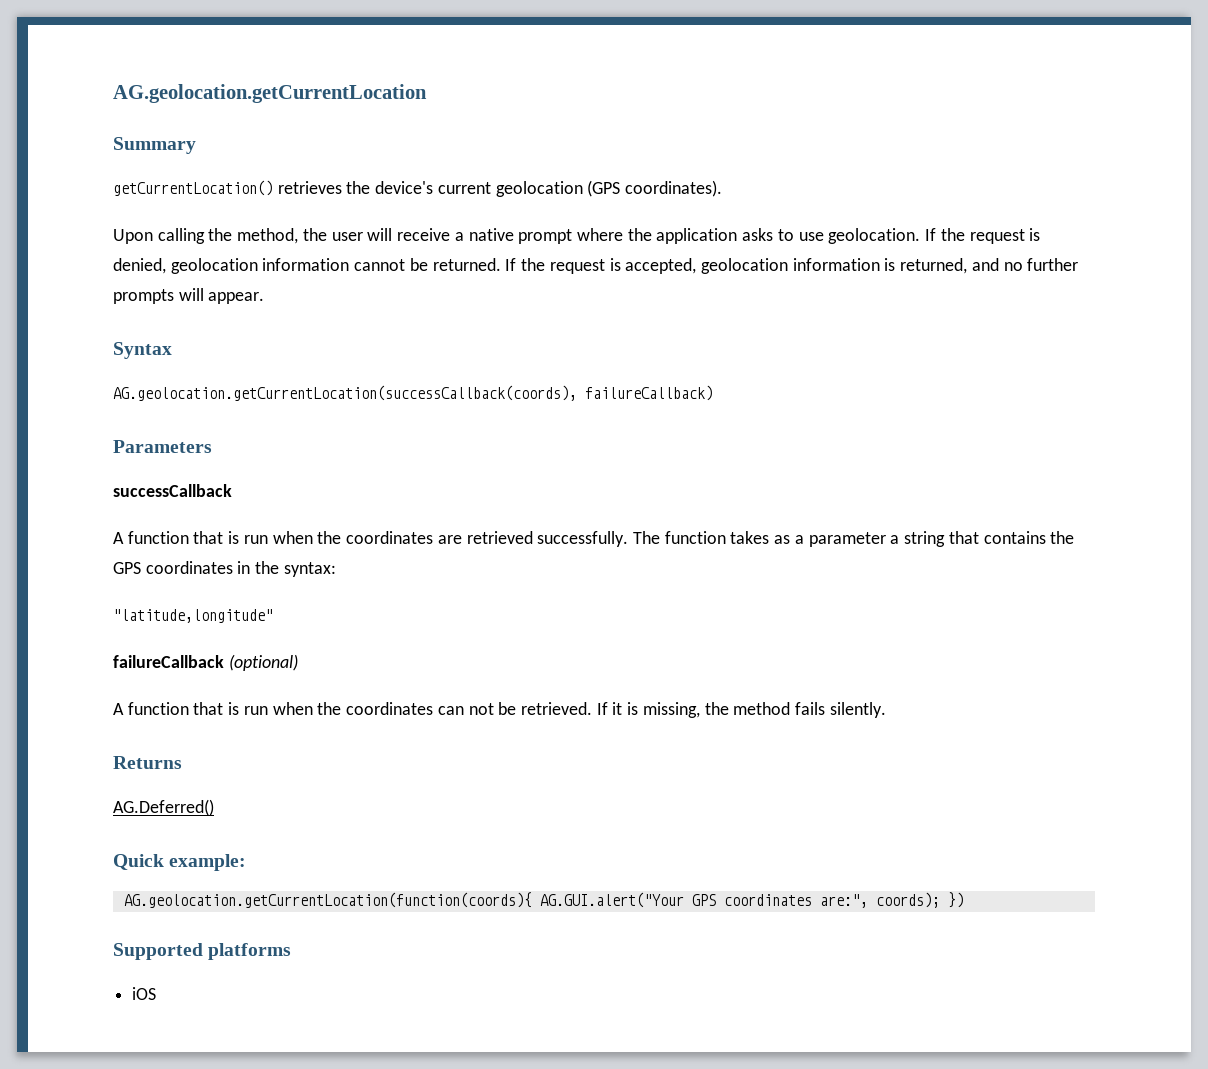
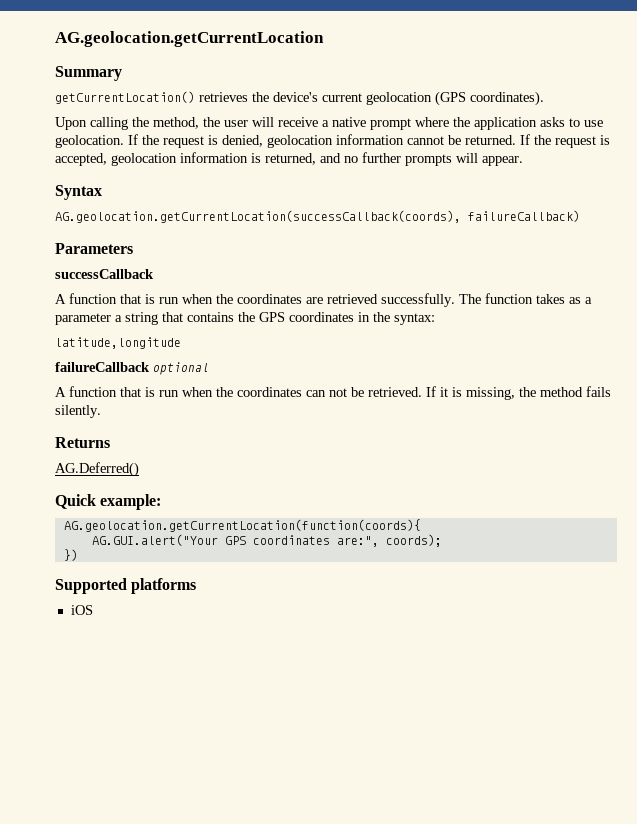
- "latitude,longitude"
+ latitude,longitude
- failureCallback (optional)
+ failureCallback optional
- AG.geolocation.getCurrentLocation(function(coords){ AG.GUI.alert("Your GPS coordinates are:", coords); })
+ AG.geolocation.getCurrentLocation(function(coords){
+ AG.GUI.alert("Your GPS coordinates are:", coords);
+ })

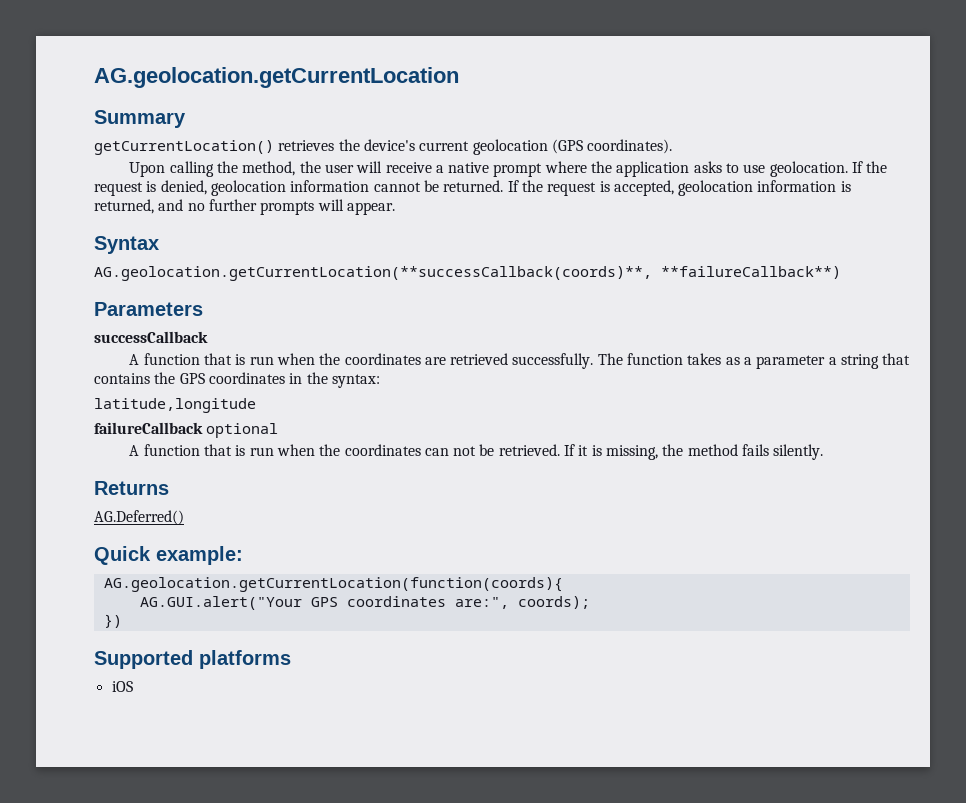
- AG.geolocation.getCurrentLocation(successCallback(coords), failureCallback)
+ AG.geolocation.getCurrentLocation(**successCallback(coords)**, **failureCallback**)

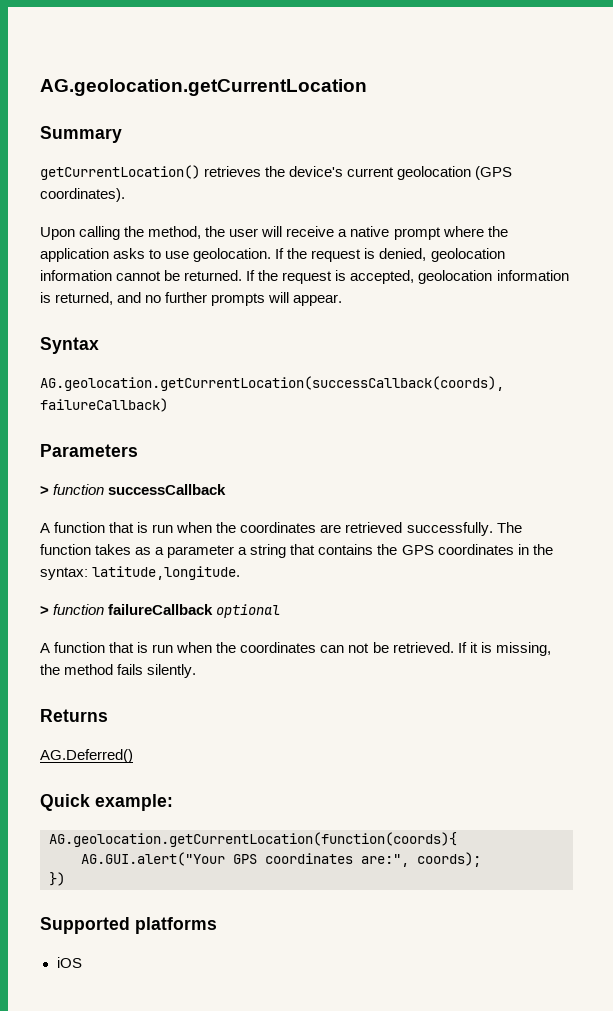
- AG.geolocation.getCurrentLocation(**successCallback(coords)**, **failureCallback**)
+ AG.geolocation.getCurrentLocation(successCallback(coords), failureCallback)
- successCallback
+ > function successCallback
- The function takes as a parameter a string that contains the GPS coordinates in the syntax:
- latitude,longitude
- failureCallback optional
+ The function takes as a parameter a string that contains the GPS coordinates in the syntax: latitude,longitude.
+ > function failureCallback optional

